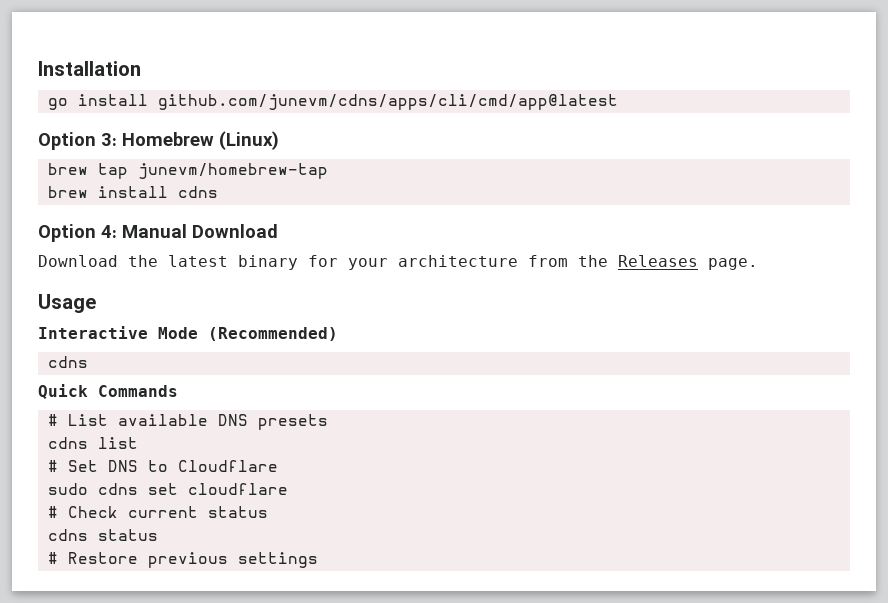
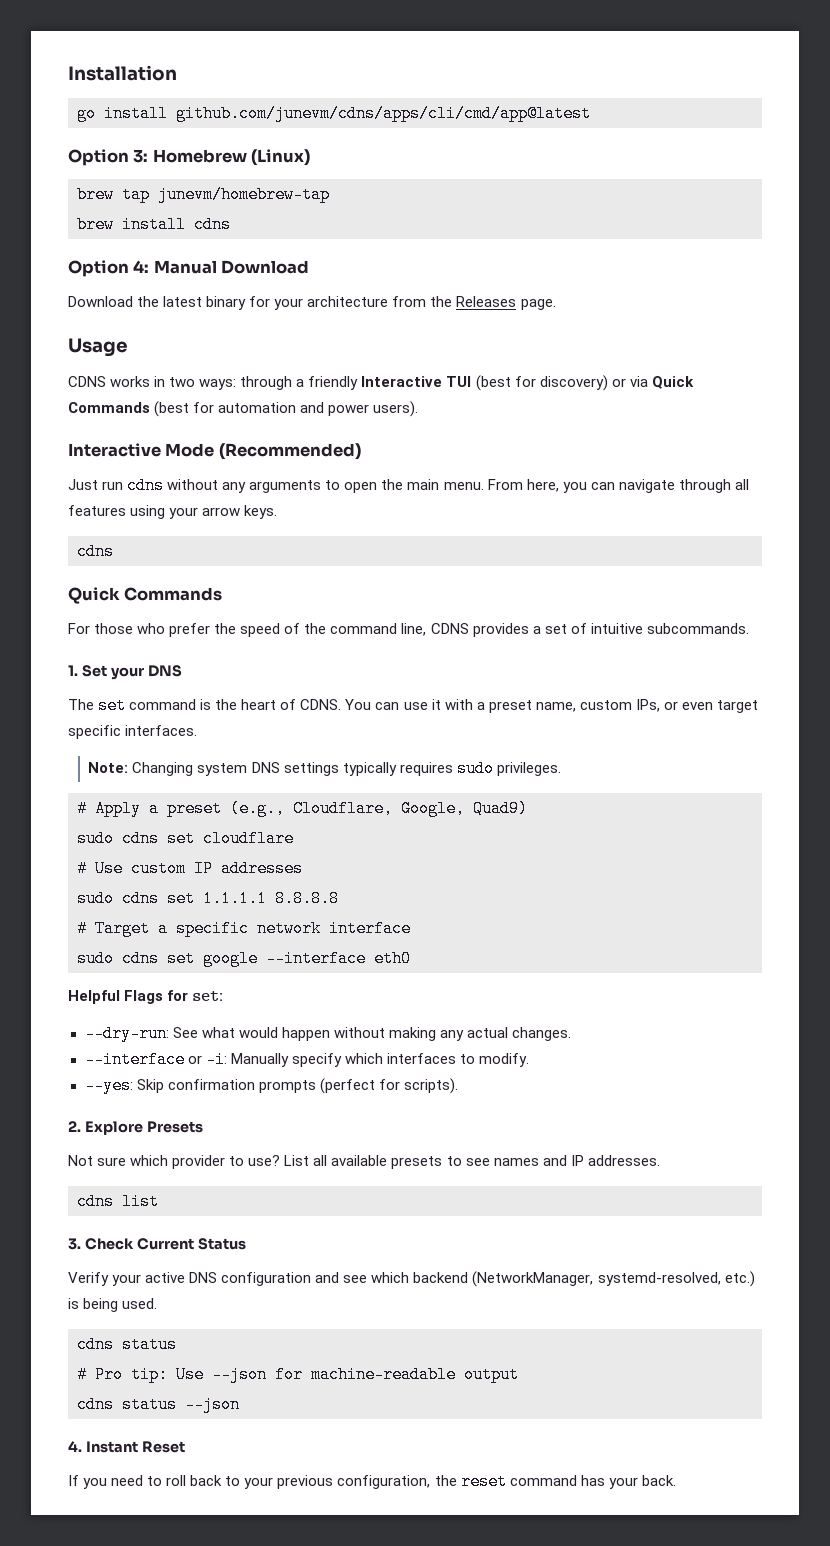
+ CDNS works in two ways: through a friendly Interactive TUI (best for discovery) or via Quick Commands (best for automation and power users).
  Interactive Mode (Recommended)
+ Just run cdns without any arguments to open the main menu. From here, you can navigate through all features using your arrow keys.
  cdns
  Quick Commands
- # List available DNS presets
- cdns list
- # Set DNS to Cloudflare
+ For those who prefer the speed of the command line, CDNS provides a set of intuitive subcommands.
+ 1. Set your DNS
+ The set command is the heart of CDNS. You can use it with a preset name, custom IPs, or even target specific interfaces.
+ Note: Changing system DNS settings typically requires sudo privileges.
+ # Apply a preset (e.g., Cloudflare, Google, Quad9)
- # Check current status
+ # Use custom IP addresses
+ sudo cdns set 1.1.1.1 8.8.8.8
+ # Target a specific network interface
+ sudo cdns set google --interface eth0
+ Helpful Flags for set:
+ --dry-run: See what would happen without making any actual changes.
+ --interface or -i: Manually specify which interfaces to modify.
+ --yes: Skip confirmation prompts (perfect for scripts).
+ 2. Explore Presets
+ Not sure which provider to use? List all available presets to see names and IP addresses.
+ cdns list
+ 3. Check Current Status
+ Verify your active DNS configuration and see which backend (NetworkManager, systemd-resolved, etc.) is being used.
  cdns status
- # Restore previous settings
+ # Pro tip: Use --json for machine-readable output
+ cdns status --json
+ 4. Instant Reset
+ If you need to roll back to your previous configuration, the reset command has your back.

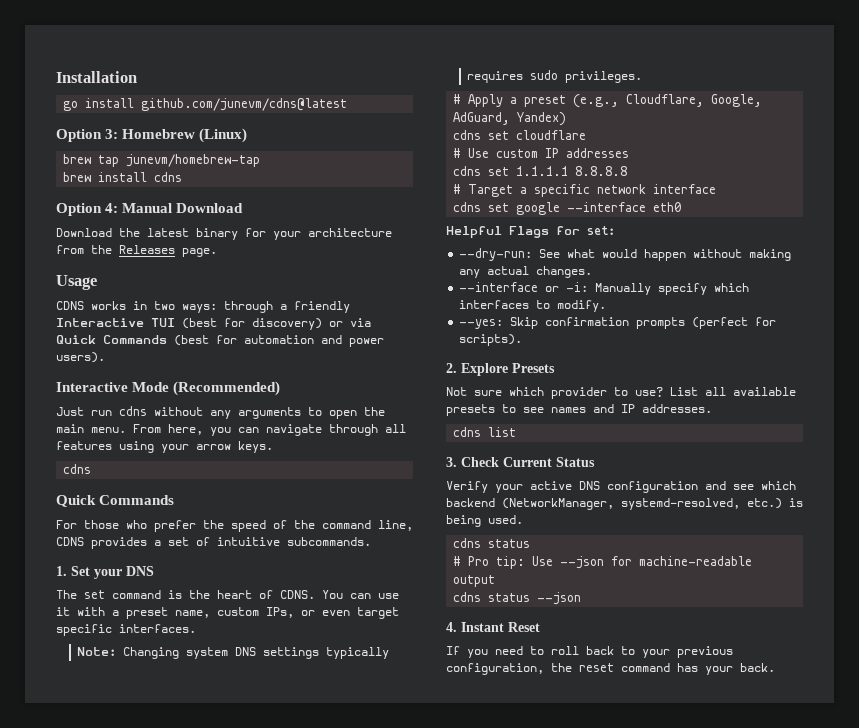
- go install github.com/junevm/cdns/apps/cli/cmd/app@latest
+ go install github.com/junevm/cdns@latest
- # Apply a preset (e.g., Cloudflare, Google, Quad9)
- sudo cdns set cloudflare
+ # Apply a preset (e.g., Cloudflare, Google, AdGuard, Yandex)
+ cdns set cloudflare
- sudo cdns set 1.1.1.1 8.8.8.8
+ cdns set 1.1.1.1 8.8.8.8
- sudo cdns set google --interface eth0
+ cdns set google --interface eth0

